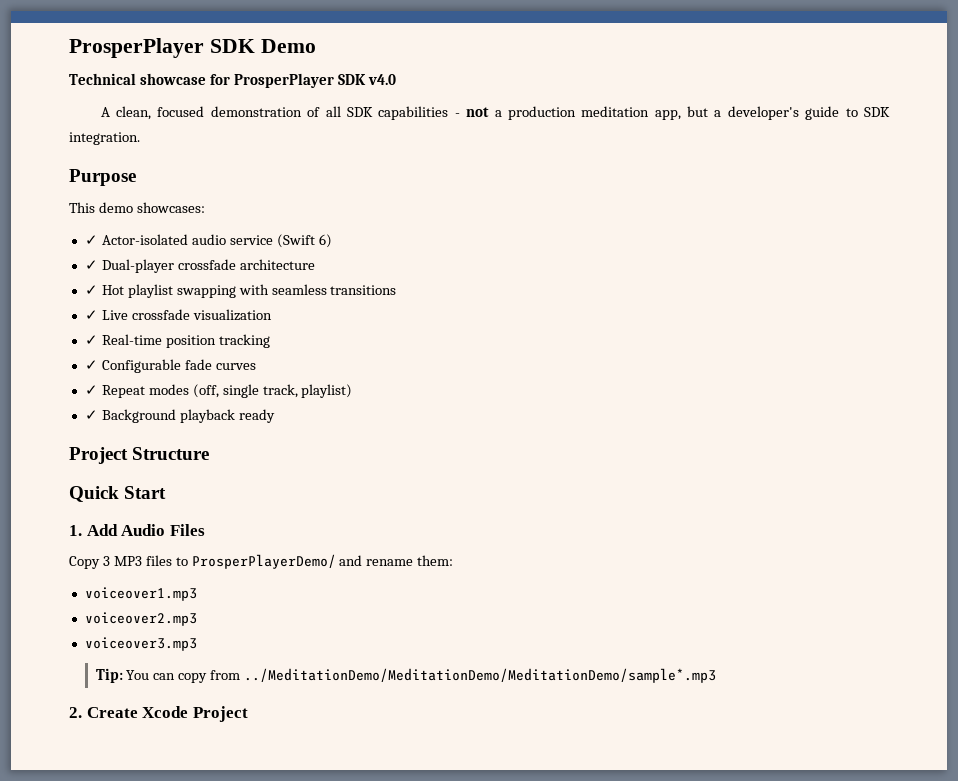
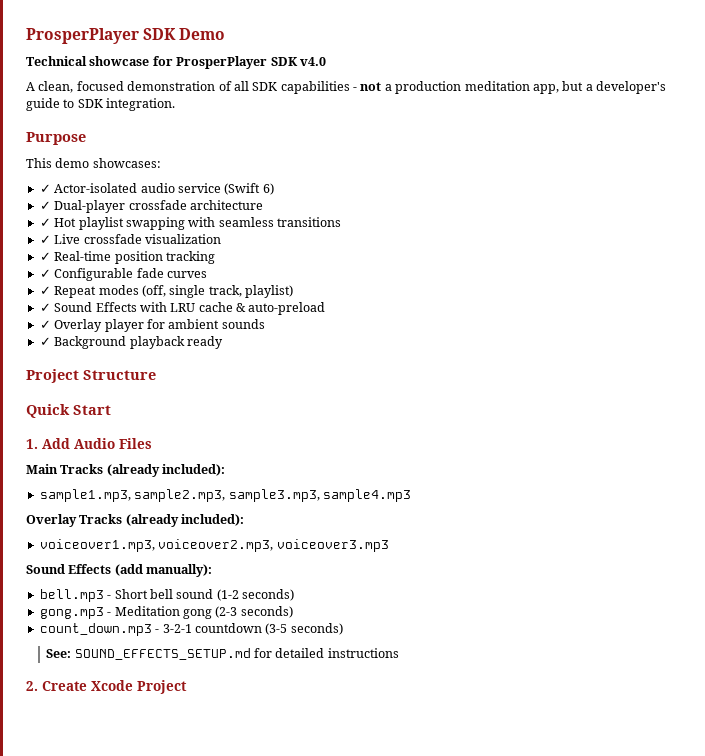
+ ✓ Sound Effects with LRU cache & auto-preload
+ ✓ Overlay player for ambient sounds
- Copy 3 MP3 files to ProsperPlayerDemo/ and rename them:
- voiceover1.mp3
- voiceover2.mp3
- voiceover3.mp3
- Tip: You can copy from ../MeditationDemo/MeditationDemo/MeditationDemo/sample*.mp3
+ Main Tracks (already included):
+ sample1.mp3, sample2.mp3, sample3.mp3, sample4.mp3
+ Overlay Tracks (already included):
+ voiceover1.mp3, voiceover2.mp3, voiceover3.mp3
+ Sound Effects (add manually):
+ bell.mp3 - Short bell sound (1-2 seconds)
+ gong.mp3 - Meditation gong (2-3 seconds)
+ count_down.mp3 - 3-2-1 countdown (3-5 seconds)
+ See: SOUND_EFFECTS_SETUP.md for detailed instructions

